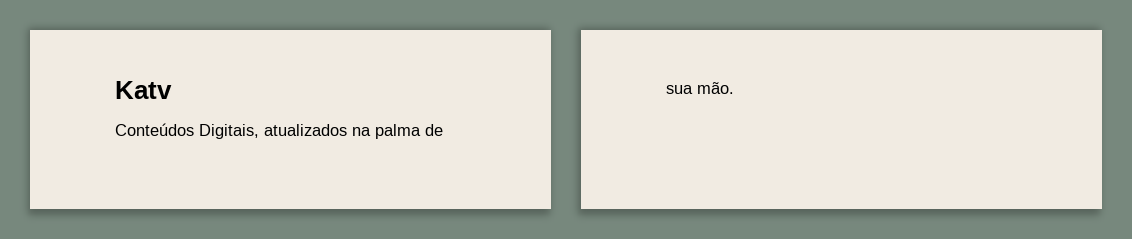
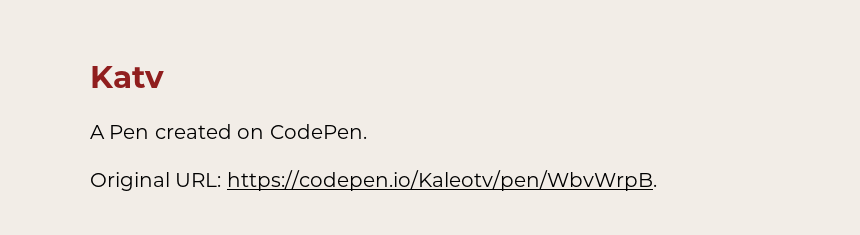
- Conteúdos Digitais, atualizados na palma de sua mão.
+ A Pen created on CodePen.
+ Original URL: https://codepen.io/Kaleotv/pen/WbvWrpB.

